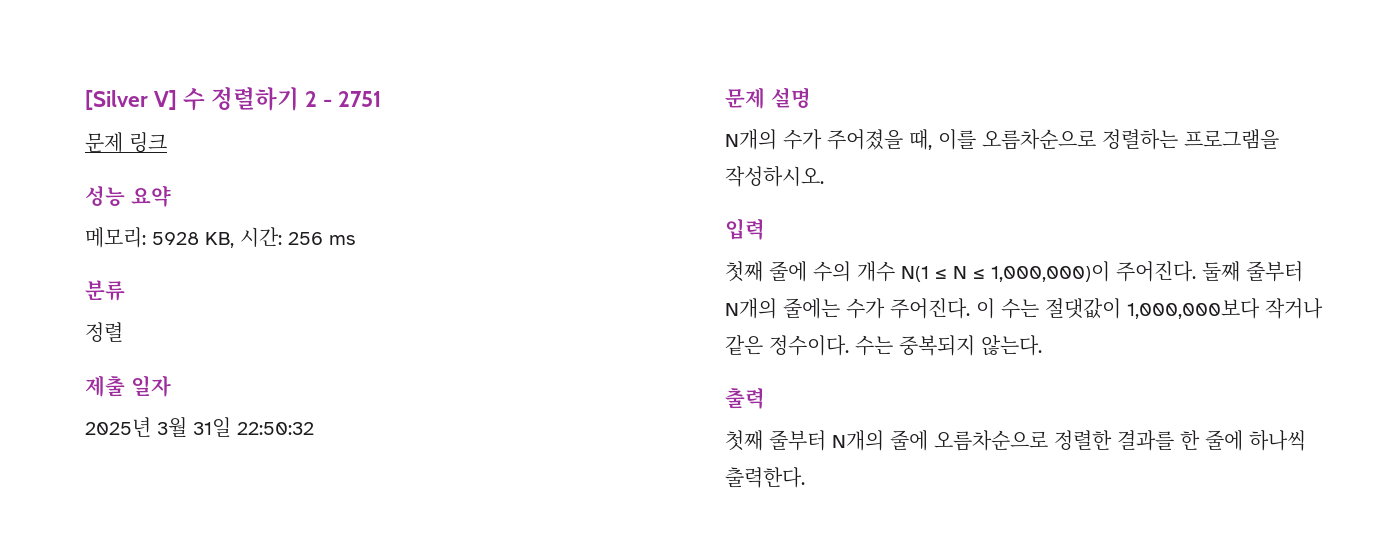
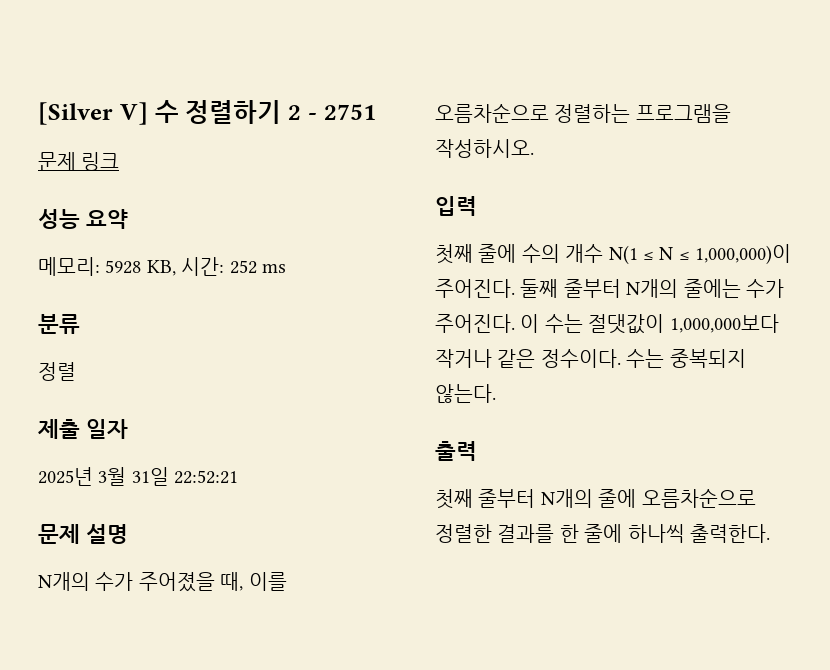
- 메모리: 5928 KB, 시간: 256 ms
+ 메모리: 5928 KB, 시간: 252 ms
- 2025년 3월 31일 22:50:32
+ 2025년 3월 31일 22:52:21

